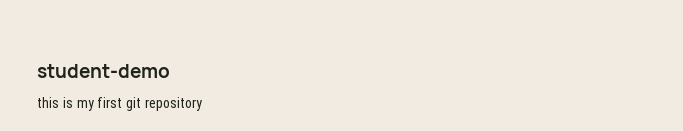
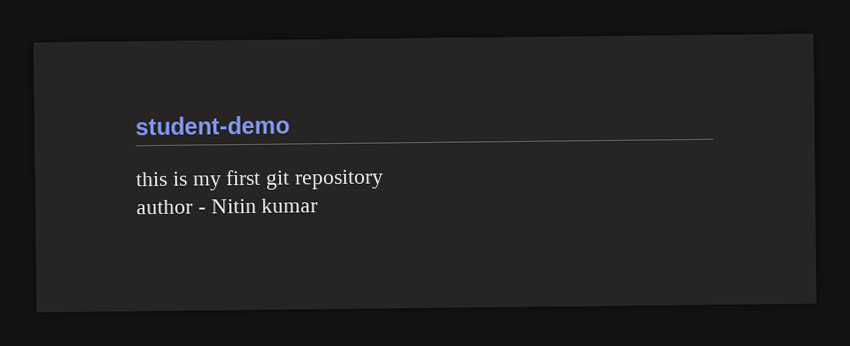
+ author - Nitin kumar

